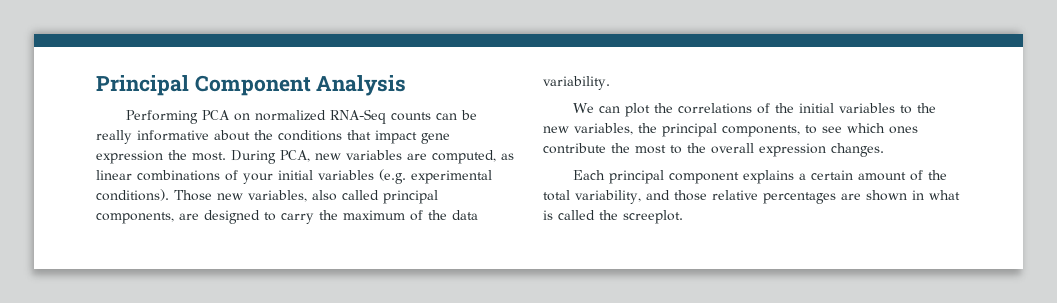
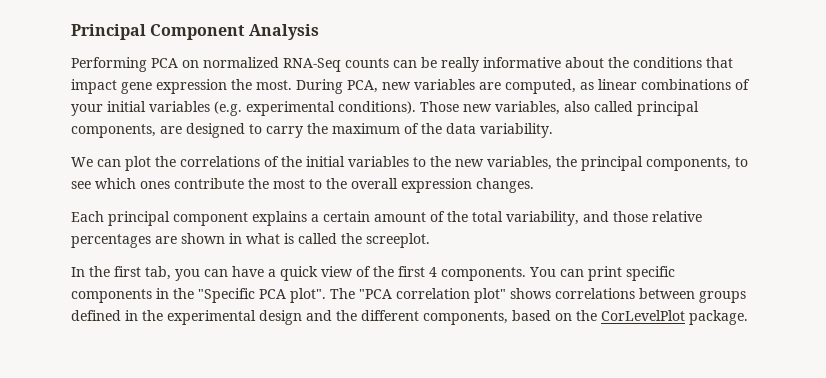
+ In the first tab, you can have a quick view of the first 4 components. You can print specific components in the "Specific PCA plot". The "PCA correlation plot" shows correlations between groups defined in the experimental design and the different components, based on the CorLevelPlot package.

